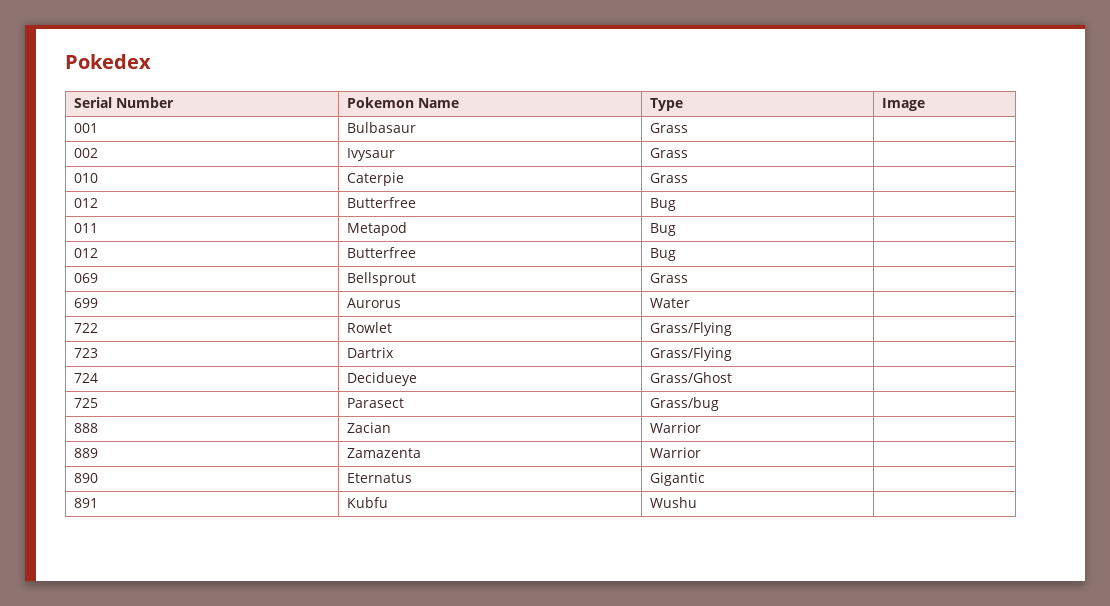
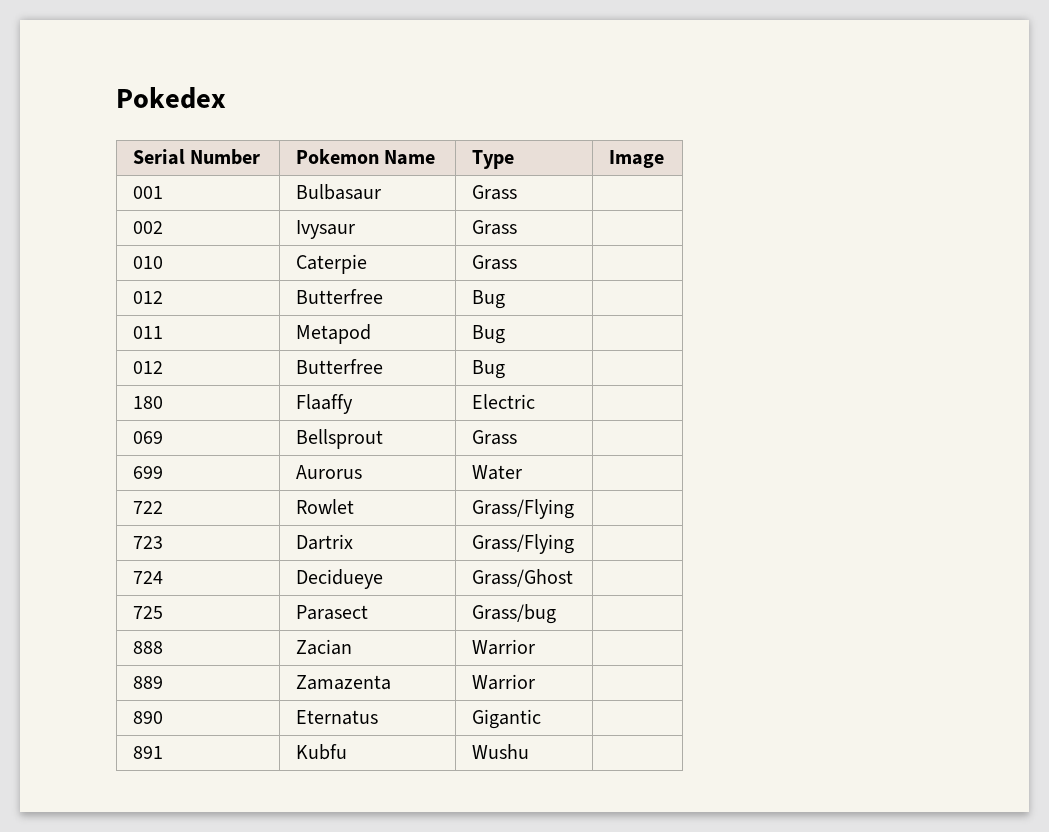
+ 180 | Flaaffy | Electric |

